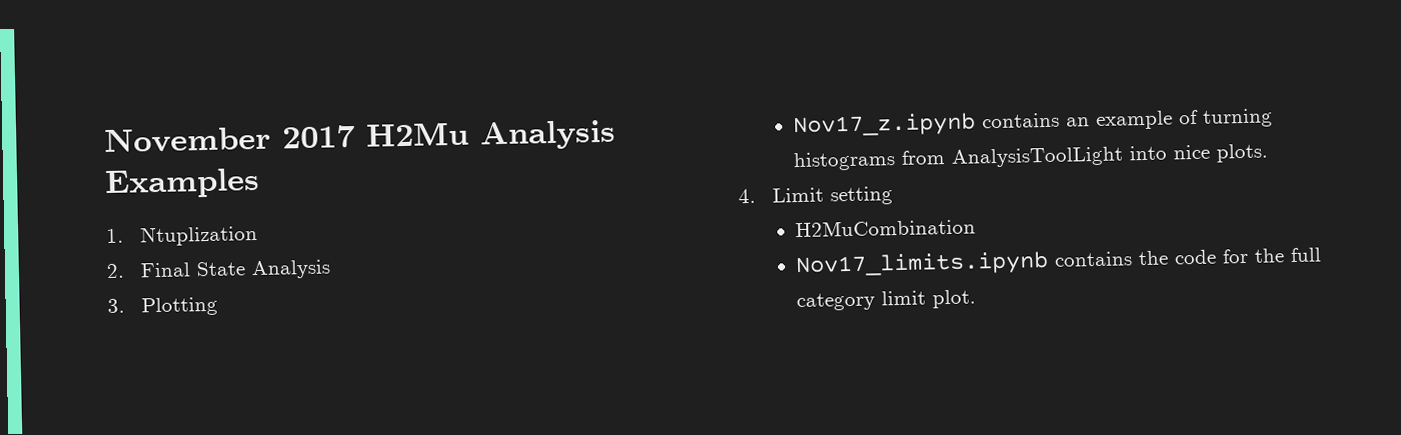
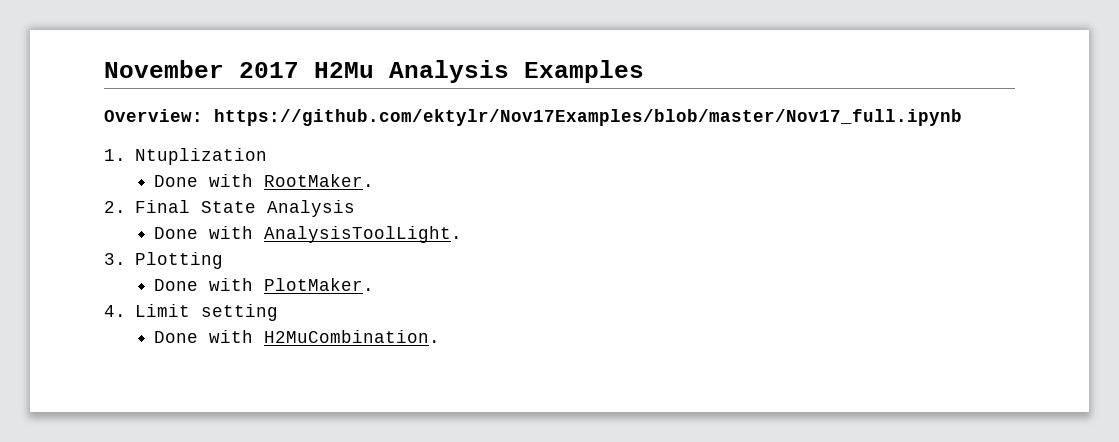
+ Overview: https://github.com/ektylr/Nov17Examples/blob/master/Nov17_full.ipynb
+ Done with RootMaker.
+ Done with AnalysisToolLight.
- Nov17_z.ipynb contains an example of turning histograms from AnalysisToolLight into nice plots.
+ Done with PlotMaker.
  4. Limit setting
- H2MuCombination
- Nov17_limits.ipynb contains the code for the full category limit plot.
+ Done with H2MuCombination.

